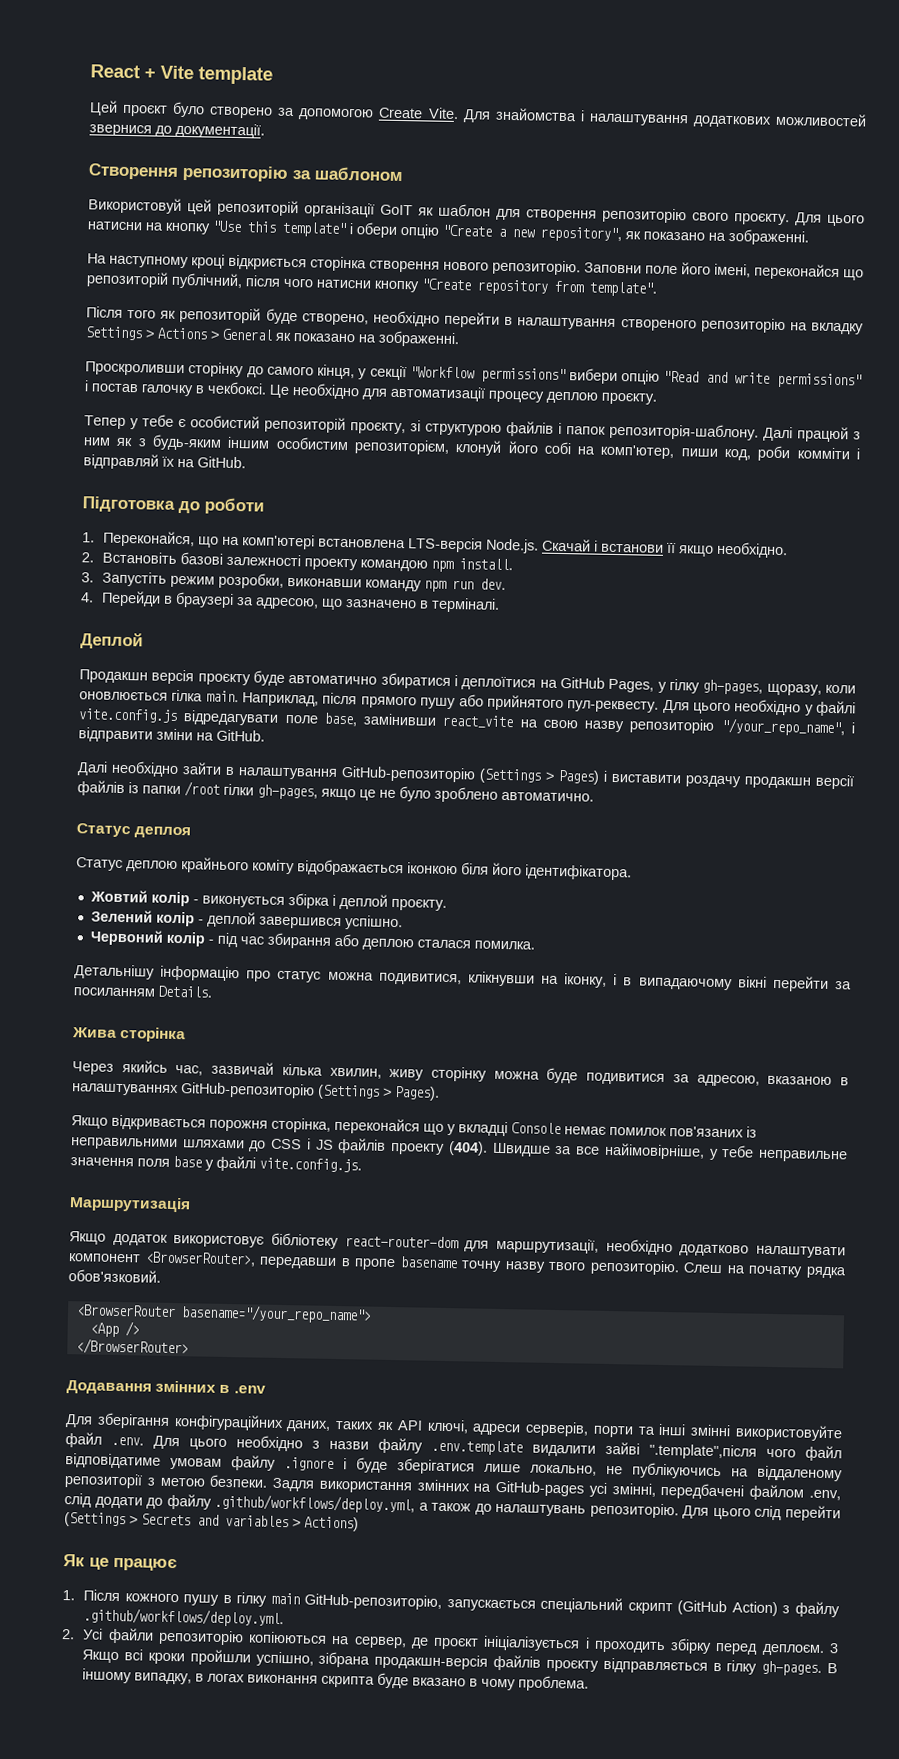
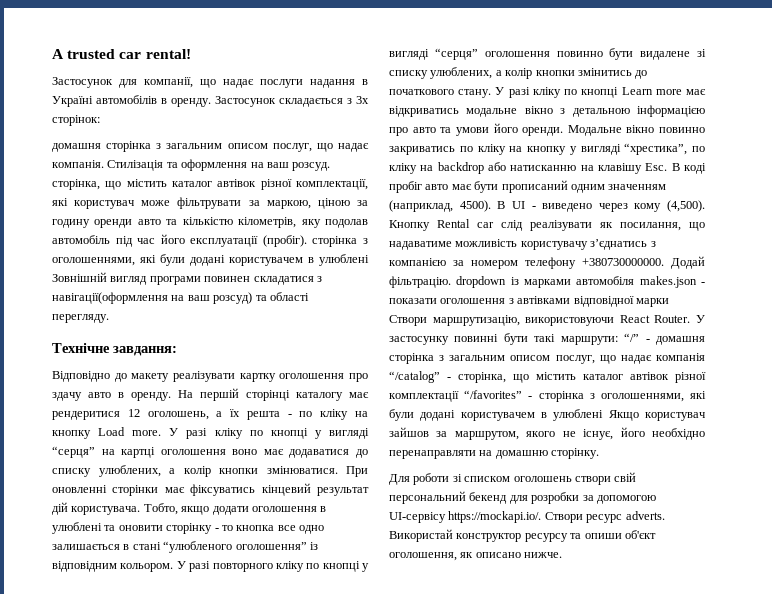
- React + Vite template
- Цей проєкт було створено за допомогою Create Vite. Для знайомства і налаштування додаткових можливостей звернися до документації.
- Створення репозиторію за шаблоном
- Використовуй цей репозиторій організації GoIT як шаблон для створення репозиторію свого проєкту. Для цього натисни на кнопку "Use this template" і обери опцію "Create a new repository", як показано на зображенні.
- На наступному кроці відкриється сторінка створення нового репозиторію. Заповни поле його імені, переконайся що репозиторій публічний, після чого натисни кнопку "Create repository from template".
- Після того як репозиторій буде створено, необхідно перейти в налаштування створеного репозиторію на вкладку Settings > Actions > General як показано на зображенні.
- Проскроливши сторінку до самого кінця, у секції "Workflow permissions" вибери опцію "Read and write permissions" і постав галочку в чекбоксі. Це необхідно для автоматизації процесу деплою проєкту.
- Тепер у тебе є особистий репозиторій проєкту, зі структурою файлів і папок репозиторія-шаблону. Далі працюй з ним як з будь-яким іншим особистим репозиторієм, клонуй його собі на комп'ютер, пиши код, роби комміти і відправляй їх на GitHub.
- Підготовка до роботи
- 1. Переконайся, що на комп'ютері встановлена LTS-версія Node.js. Скачай і встанови її якщо необхідно.
- 2. Встановіть базові залежності проекту командою npm install.
- 3. Запустіть режим розробки, виконавши команду npm run dev.
- 4. Перейди в браузері за адресою, що зазначено в терміналі.
- Деплой
- Продакшн версія проєкту буде автоматично збиратися і деплоїтися на GitHub Pages, у гілку gh-pages, щоразу, коли оновлюється гілка main. Наприклад, після прямого пушу або прийнятого пул-реквесту. Для цього необхідно у файлі vite.config.js відредагувати поле base, замінивши react_vite на свою назву репозиторію "/your_repo_name", і відправити зміни на GitHub.
- Далі необхідно зайти в налаштування GitHub-репозиторію (Settings > Pages) і виставити роздачу продакшн версії файлів із папки /root гілки gh-pages, якщо це не було зроблено автоматично.
- Статус деплоя
- Статус деплою крайнього коміту відображається іконкою біля його ідентифікатора.
- Жовтий колір - виконується збірка і деплой проєкту.
- Зелений колір - деплой завершився успішно.
- Червоний колір - під час збирання або деплою сталася помилка.
- Детальнішу інформацію про статус можна подивитися, клікнувши на іконку, і в випадаючому вікні перейти за посиланням Details.
- Жива сторінка
- Через якийсь час, зазвичай кілька хвилин, живу сторінку можна буде подивитися за адресою, вказаною в налаштуваннях GitHub-репозиторію (Settings > Pages).
- Якщо відкривається порожня сторінка, переконайся що у вкладці Console немає помилок пов'язаних із неправильними шляхами до CSS і JS файлів проекту (404). Швидше за все найімовірніше, у тебе неправильне значення поля base у файлі vite.config.js.
- Маршрутизація
- Якщо додаток використовує бібліотеку react-router-dom для маршрутизації, необхідно додатково налаштувати компонент <BrowserRouter>, передавши в пропе basename точну назву твого репозиторію. Слеш на початку рядка обов'язковий.
- <BrowserRouter basename="/your_repo_name">
- <App />
- </BrowserRouter>
- Додавання змінних в .env
- Для зберігання конфігураційних даних, таких як API ключі, адреси серверів, порти та інші змінні використовуйте файл .env. Для цього необхідно з назви файлу .env.template видалити зайві ".template",після чого файл відповідатиме умовам файлу .ignore і буде зберігатися лише локально, не публікуючись на віддаленому репозиторії з метою безпеки. Задля використання змінних на GitHub-pages усі змінні, передбачені файлом .env, слід додати до файлу .github/workflows/deploy.yml, а також до налаштувань репозиторію. Для цього слід перейти (Settings > Secrets and variables > Actions)
- Як це працює
- 1. Після кожного пушу в гілку main GitHub-репозиторію, запускається спеціальний скрипт (GitHub Action) з файлу .github/workflows/deploy.yml.
- 2. Усі файли репозиторію копіюються на сервер, де проєкт ініціалізується і проходить збірку перед деплоєм. 3 Якщо всі кроки пройшли успішно, зібрана продакшн-версія файлів проєкту відправляється в гілку gh-pages. В іншому випадку, в логах виконання скрипта буде вказано в чому проблема.
+ A trusted car rental!
+ Застосунок для компанії, що надає послуги надання в Україні автомобілів в оренду. Застосунок складається з 3х сторінок:
+ домашня сторінка з загальним описом послуг, що надає компанія. Стилізація та оформлення на ваш розсуд. сторінка, що містить каталог автівок різної комплектації, які користувач може фільтрувати за маркою, ціною за годину оренди авто та кількістю кілометрів, яку подолав автомобіль під час його експлуатації (пробіг). сторінка з оголошеннями, які були додані користувачем в улюблені Зовнішній вигляд програми повинен складатися з навігації(оформлення на ваш розсуд) та області перегляду.
+ Teхнічне завдання:
+ Відповідно до макету реалізувати картку оголошення про здачу авто в оренду. На першій сторінці каталогу має рендеритися 12 оголошень, а їх решта - по кліку на кнопку Load more. У разі кліку по кнопці у вигляді “серця” на картці оголошення воно має додаватися до списку улюблених, а колір кнопки змінюватися. При оновленні сторінки має фіксуватись кінцевий результат дій користувача. Тобто, якщо додати оголошення в улюблені та оновити сторінку - то кнопка все одно залишається в стані “улюбленого оголошення” із відповідним кольором. У разі повторного кліку по кнопці у вигляді “серця” оголошення повинно бути видалене зі списку улюблених, а колір кнопки змінитись до початкового стану. У разі кліку по кнопці Learn more має відкриватись модальне вікно з детальною інформацією про авто та умови його оренди. Модальне вікно повинно закриватись по кліку на кнопку у вигляді “хрестика”, по кліку на backdrop або натисканню на клавішу Esc. В коді пробіг авто має бути прописаний одним значенням (наприклад, 4500). В UI - виведено через кому (4,500). Кнопку Rental car слід реалізувати як посилання, що надаватиме можливість користувачу зʼєднатись з компанією за номером телефону +380730000000. Додай фільтрацію. dropdown із марками автомобіля makes.json - показати оголошення з автівками відповідної марки Створи маршрутизацію, використовуючи React Router. У застосунку повинні бути такі маршрути: “/” - домашня сторінка з загальним описом послуг, що надає компанія “/catalog” - сторінка, що містить каталог автівок різної комплектації “/favorites” - сторінка з оголошеннями, які були додані користувачем в улюблені Якщо користувач зайшов за маршрутом, якого не існує, його необхідно перенаправляти на домашню сторінку.
+ Для роботи зі списком оголошень створи свій персональний бекенд для розробки за допомогою UI-сервісу https://mockapi.io/. Створи ресурс adverts. Використай конструктор ресурсу та опиши об'єкт оголошення, як описано нижче.

